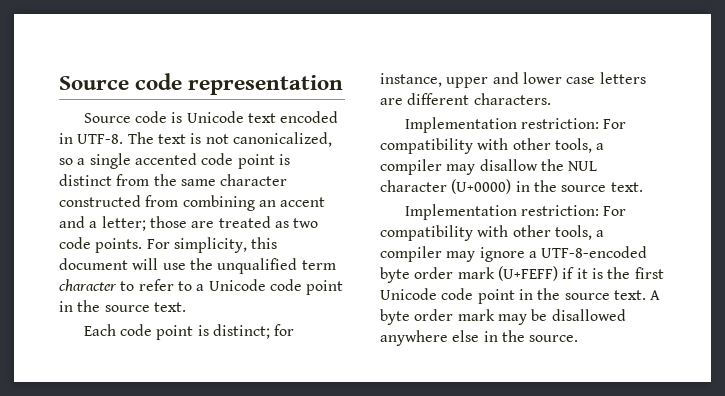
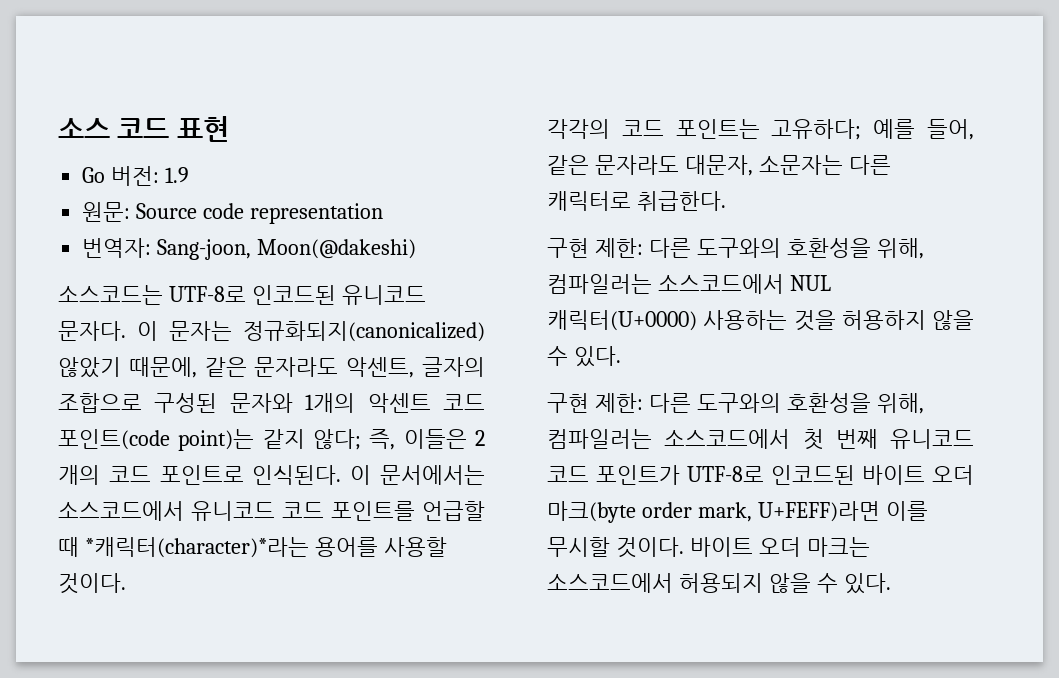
- Source code representation
- Source code is Unicode text encoded in UTF-8. The text is not canonicalized, so a single accented code point is distinct from the same character constructed from combining an accent and a letter; those are treated as two code points. For simplicity, this document will use the unqualified term character to refer to a Unicode code point in the source text.
- Each code point is distinct; for instance, upper and lower case letters are different characters.
- Implementation restriction: For compatibility with other tools, a compiler may disallow the NUL character (U+0000) in the source text.
- Implementation restriction: For compatibility with other tools, a compiler may ignore a UTF-8-encoded byte order mark (U+FEFF) if it is the first Unicode code point in the source text. A byte order mark may be disallowed anywhere else in the source.
+ 소스 코드 표현
+ Go 버전: 1.9
+ 원문: Source code representation
+ 번역자: Sang-joon, Moon(@dakeshi)
+ 소스코드는 UTF-8로 인코드된 유니코드 문자다. 이 문자는 정규화되지(canonicalized) 않았기 때문에, 같은 문자라도 악센트, 글자의 조합으로 구성된 문자와 1개의 악센트 코드 포인트(code point)는 같지 않다; 즉, 이들은 2 개의 코드 포인트로 인식된다. 이 문서에서는 소스코드에서 유니코드 코드 포인트를 언급할 때 *캐릭터(character)*라는 용어를 사용할 것이다.
+ 각각의 코드 포인트는 고유하다; 예를 들어, 같은 문자라도 대문자, 소문자는 다른 캐릭터로 취급한다.
+ 구현 제한: 다른 도구와의 호환성을 위해, 컴파일러는 소스코드에서 NUL 캐릭터(U+0000) 사용하는 것을 허용하지 않을 수 있다.
+ 구현 제한: 다른 도구와의 호환성을 위해, 컴파일러는 소스코드에서 첫 번째 유니코드 코드 포인트가 UTF-8로 인코드된 바이트 오더 마크(byte order mark, U+FEFF)라면 이를 무시할 것이다. 바이트 오더 마크는 소스코드에서 허용되지 않을 수 있다.

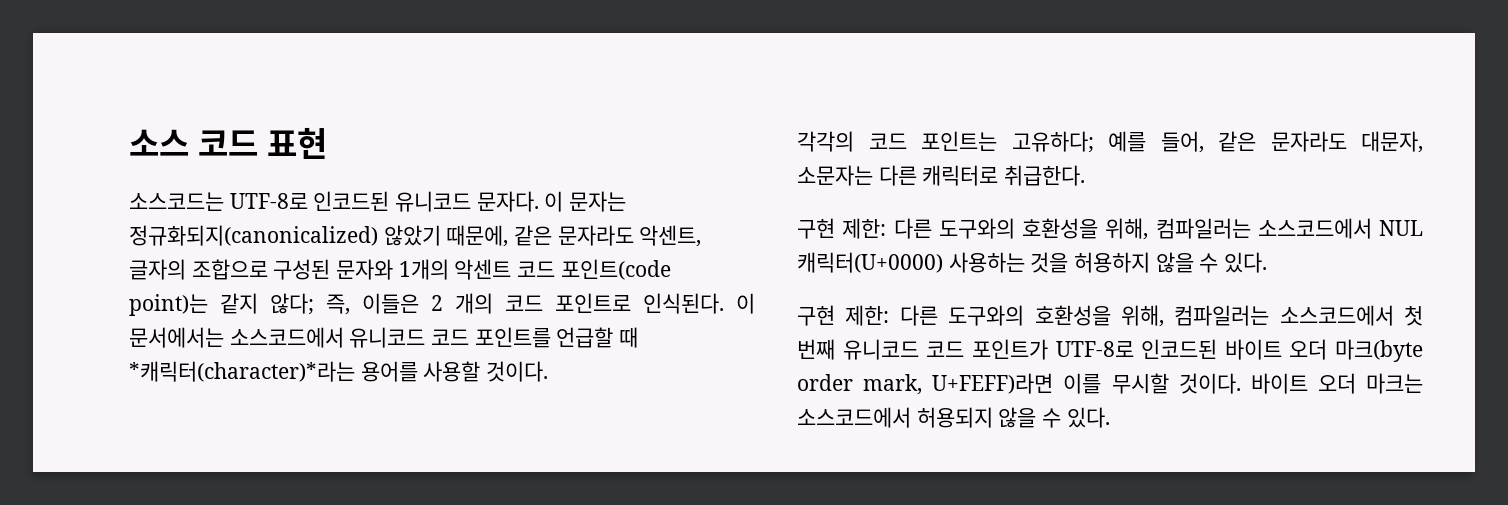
- Go 버전: 1.9
- 원문: Source code representation
- 번역자: Sang-joon, Moon(@dakeshi)

